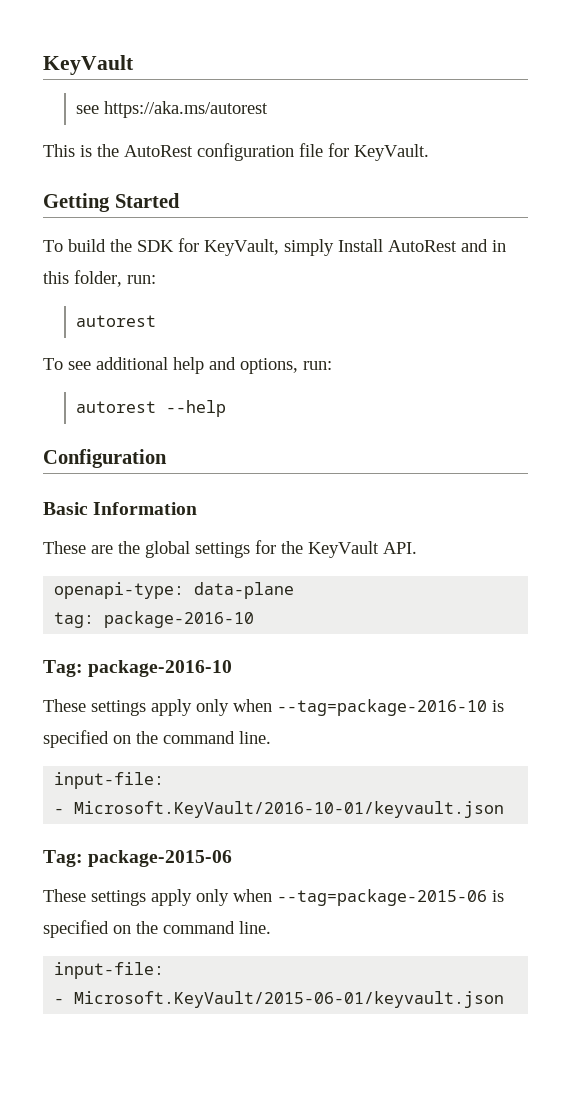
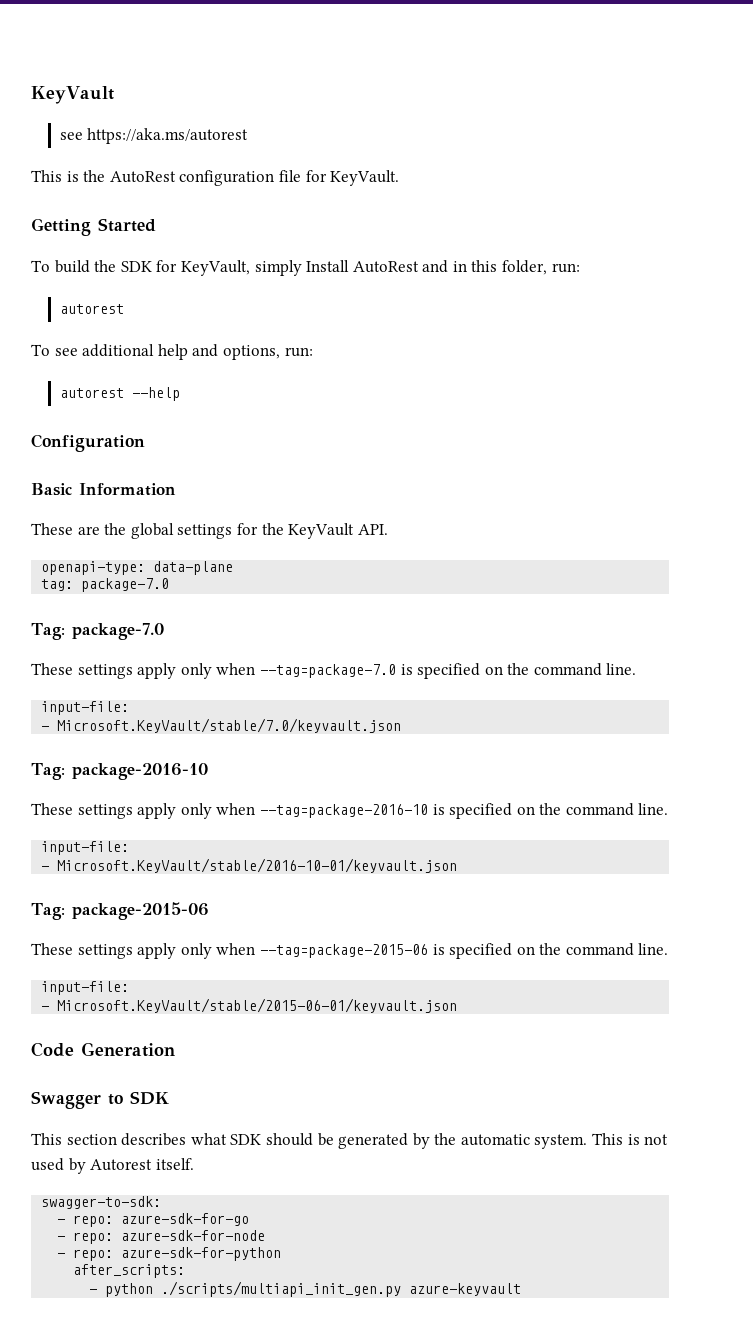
- tag: package-2016-10
+ tag: package-7.0
+ Tag: package-7.0
+ These settings apply only when --tag=package-7.0 is specified on the command line.
+ input-file:
+ - Microsoft.KeyVault/stable/7.0/keyvault.json
- - Microsoft.KeyVault/2016-10-01/keyvault.json
+ - Microsoft.KeyVault/stable/2016-10-01/keyvault.json
- - Microsoft.KeyVault/2015-06-01/keyvault.json
+ - Microsoft.KeyVault/stable/2015-06-01/keyvault.json
+ Code Generation
+ Swagger to SDK
+ This section describes what SDK should be generated by the automatic system. This is not used by Autorest itself.
+ swagger-to-sdk:
+ - repo: azure-sdk-for-go
+ - repo: azure-sdk-for-node
+ - repo: azure-sdk-for-python
+ after_scripts:
+ - python ./scripts/multiapi_init_gen.py azure-keyvault

